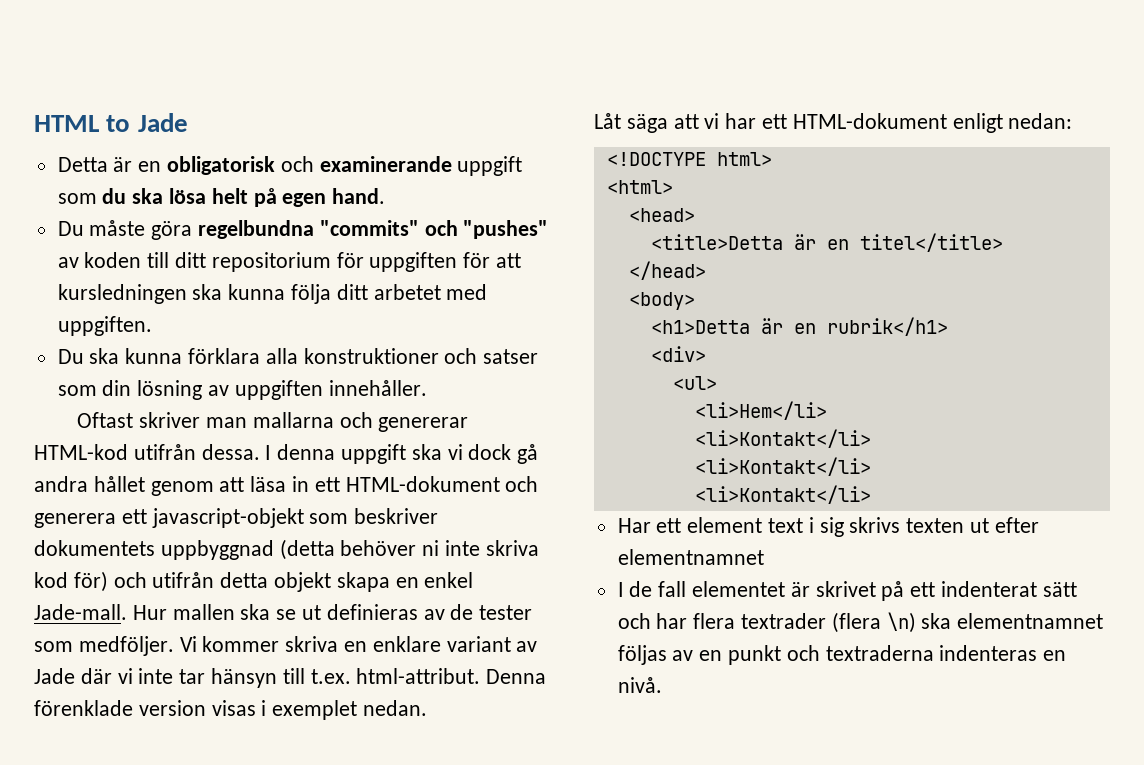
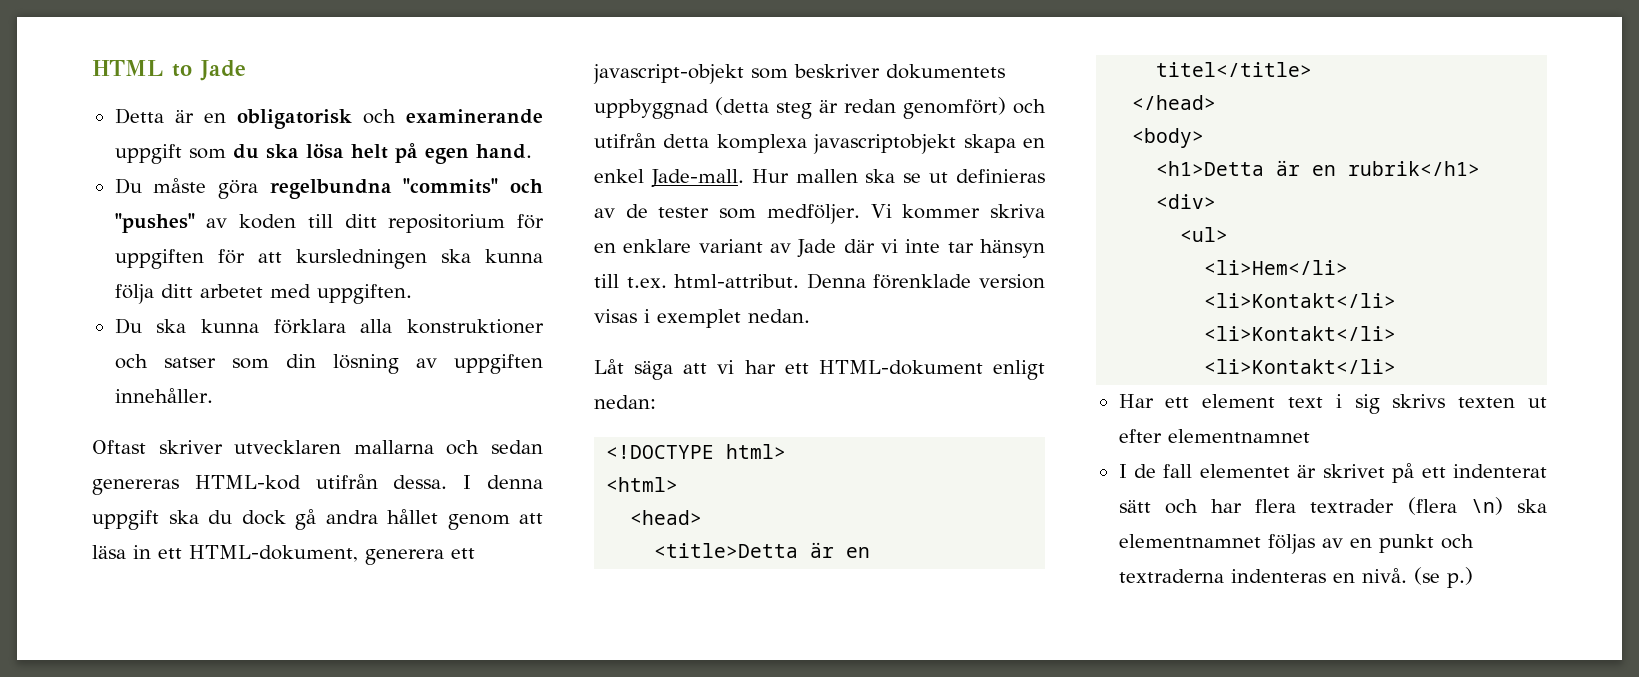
- Oftast skriver man mallarna och genererar HTML-kod utifrån dessa.
+ Oftast skriver utvecklaren mallarna och sedan genereras HTML-kod utifrån dessa.
- I denna uppgift ska vi dock gå andra hållet genom att läsa in ett HTML-dokument och generera ett javascript-objekt som beskriver dokumentets uppbyggnad (detta behöver ni inte skriva kod för) och utifrån detta objekt skapa en enkel Jade-mall.
+ I denna uppgift ska du dock gå andra hållet genom att läsa in ett HTML-dokument, generera ett javascript-objekt som beskriver dokumentets uppbyggnad (detta steg är redan genomfört) och utifrån detta komplexa javascriptobjekt skapa en enkel Jade-mall.
+ (se p.)

